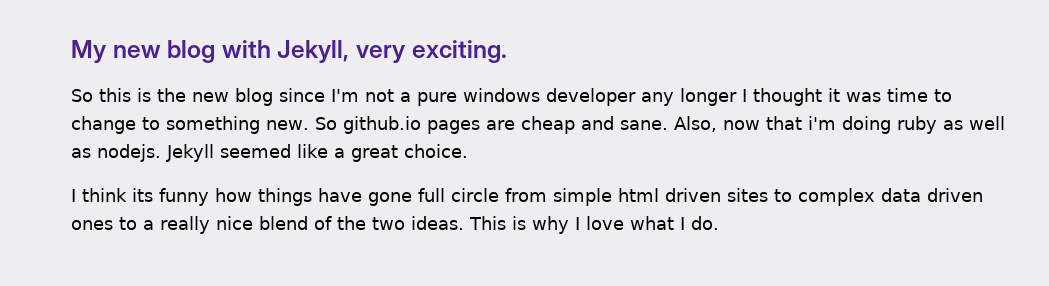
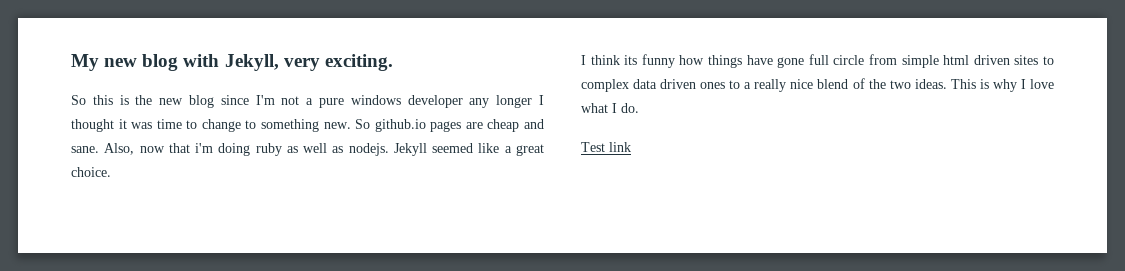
+ Test link

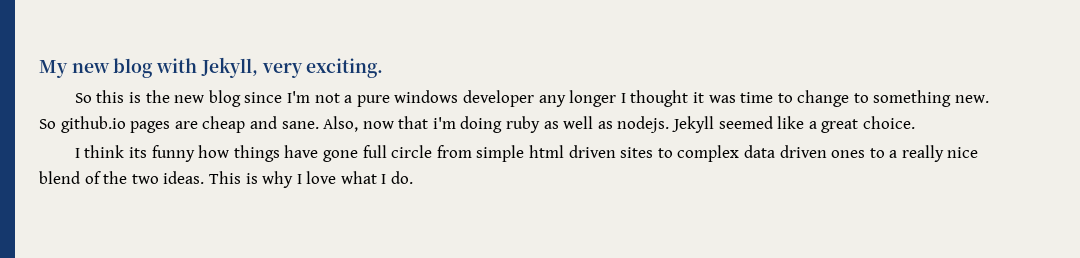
- Test link

